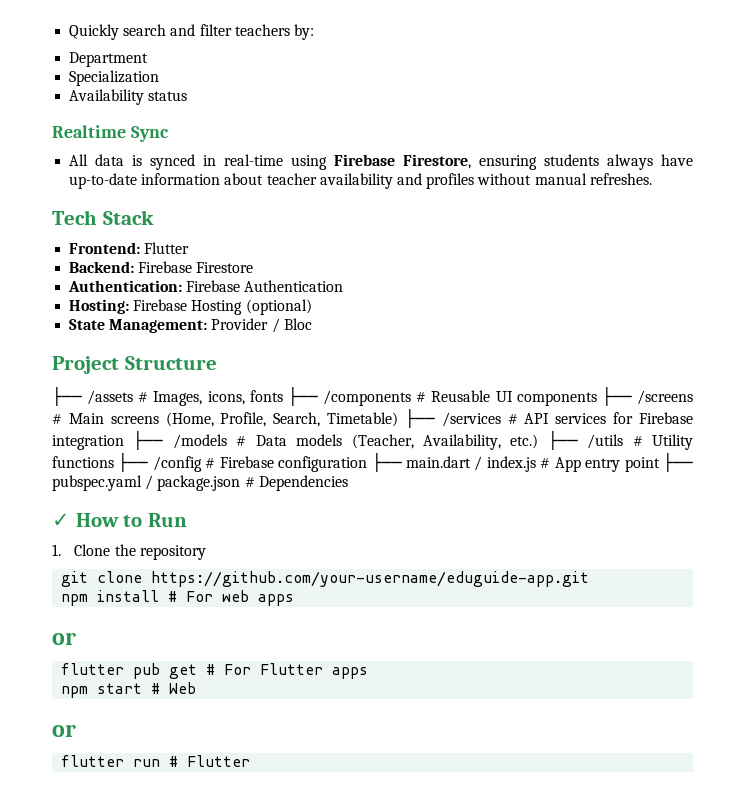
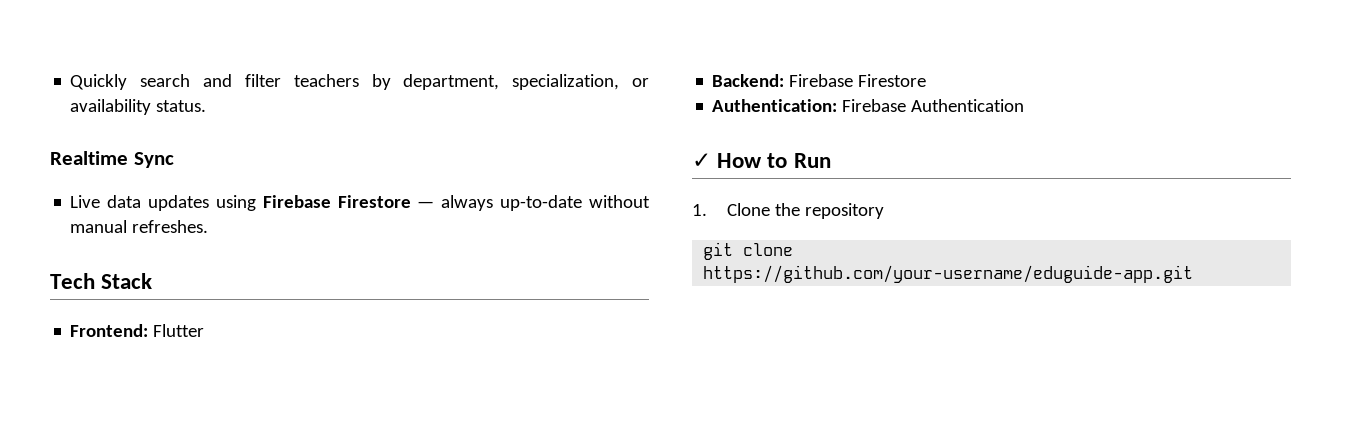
- Quickly search and filter teachers by:
- Department
- Specialization
- Availability status
+ Quickly search and filter teachers by department, specialization, or availability status.
  Realtime Sync
- All data is synced in real-time using Firebase Firestore, ensuring students always have up-to-date information about teacher availability and profiles without manual refreshes.
+ Live data updates using Firebase Firestore — always up-to-date without manual refreshes.
- Hosting: Firebase Hosting (optional)
- State Management: Provider / Bloc
- Project Structure
- ├── /assets # Images, icons, fonts ├── /components # Reusable UI components ├── /screens # Main screens (Home, Profile, Search, Timetable) ├── /services # API services for Firebase integration ├── /models # Data models (Teacher, Availability, etc.) ├── /utils # Utility functions ├── /config # Firebase configuration ├── main.dart / index.js # App entry point ├── pubspec.yaml / package.json # Dependencies
- npm install # For web apps
- or
- flutter pub get # For Flutter apps
- npm start # Web
- or
- flutter run # Flutter

